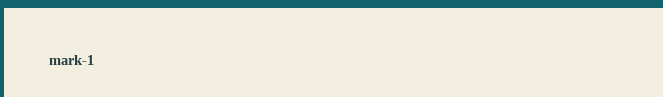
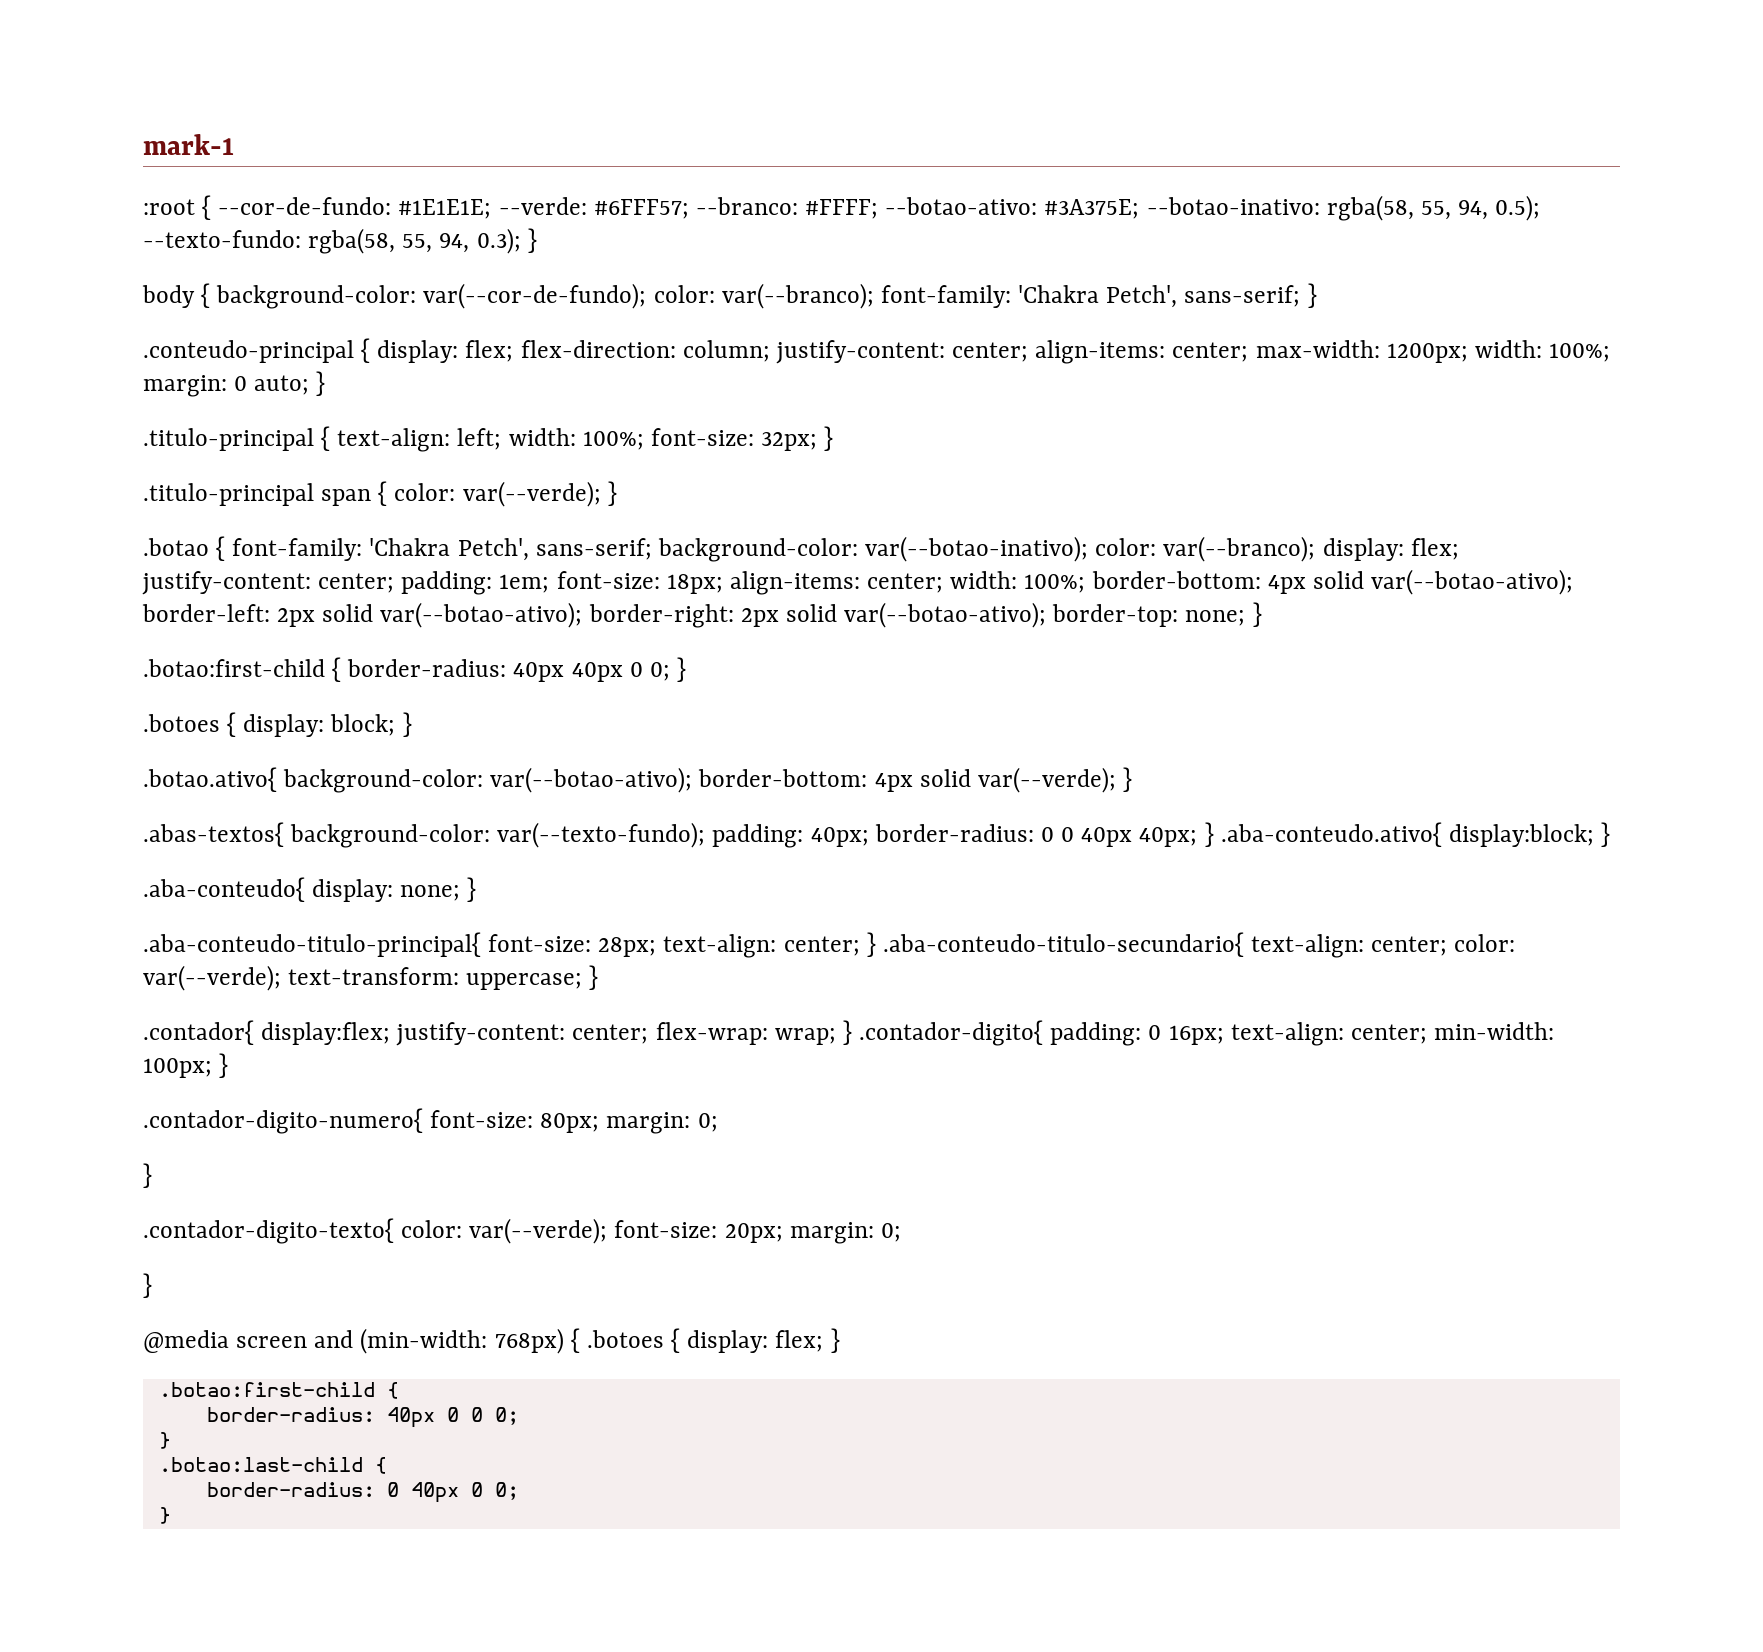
+ :root { --cor-de-fundo: #1E1E1E; --verde: #6FFF57; --branco: #FFFF; --botao-ativo: #3A375E; --botao-inativo: rgba(58, 55, 94, 0.5); --texto-fundo: rgba(58, 55, 94, 0.3); }
+ body { background-color: var(--cor-de-fundo); color: var(--branco); font-family: 'Chakra Petch', sans-serif; }
+ .conteudo-principal { display: flex; flex-direction: column; justify-content: center; align-items: center; max-width: 1200px; width: 100%; margin: 0 auto; }
+ .titulo-principal { text-align: left; width: 100%; font-size: 32px; }
+ .titulo-principal span { color: var(--verde); }
+ .botao { font-family: 'Chakra Petch', sans-serif; background-color: var(--botao-inativo); color: var(--branco); display: flex; justify-content: center; padding: 1em; font-size: 18px; align-items: center; width: 100%; border-bottom: 4px solid var(--botao-ativo); border-left: 2px solid var(--botao-ativo); border-right: 2px solid var(--botao-ativo); border-top: none; }
+ .botao:first-child { border-radius: 40px 40px 0 0; }
+ .botoes { display: block; }
+ .botao.ativo{ background-color: var(--botao-ativo); border-bottom: 4px solid var(--verde); }
+ .abas-textos{ background-color: var(--texto-fundo); padding: 40px; border-radius: 0 0 40px 40px; } .aba-conteudo.ativo{ display:block; }
+ .aba-conteudo{ display: none; }
+ .aba-conteudo-titulo-principal{ font-size: 28px; text-align: center; } .aba-conteudo-titulo-secundario{ text-align: center; color: var(--verde); text-transform: uppercase; }
+ .contador{ display:flex; justify-content: center; flex-wrap: wrap; } .contador-digito{ padding: 0 16px; text-align: center; min-width: 100px; }
+ .contador-digito-numero{ font-size: 80px; margin: 0;
+ }
+ .contador-digito-texto{ color: var(--verde); font-size: 20px; margin: 0;
+ }
+ @media screen and (min-width: 768px) { .botoes { display: flex; }
+ .botao:first-child {
+ border-radius: 40px 0 0 0;
+ }
+ .botao:last-child {
+ border-radius: 0 40px 0 0;
+ }

